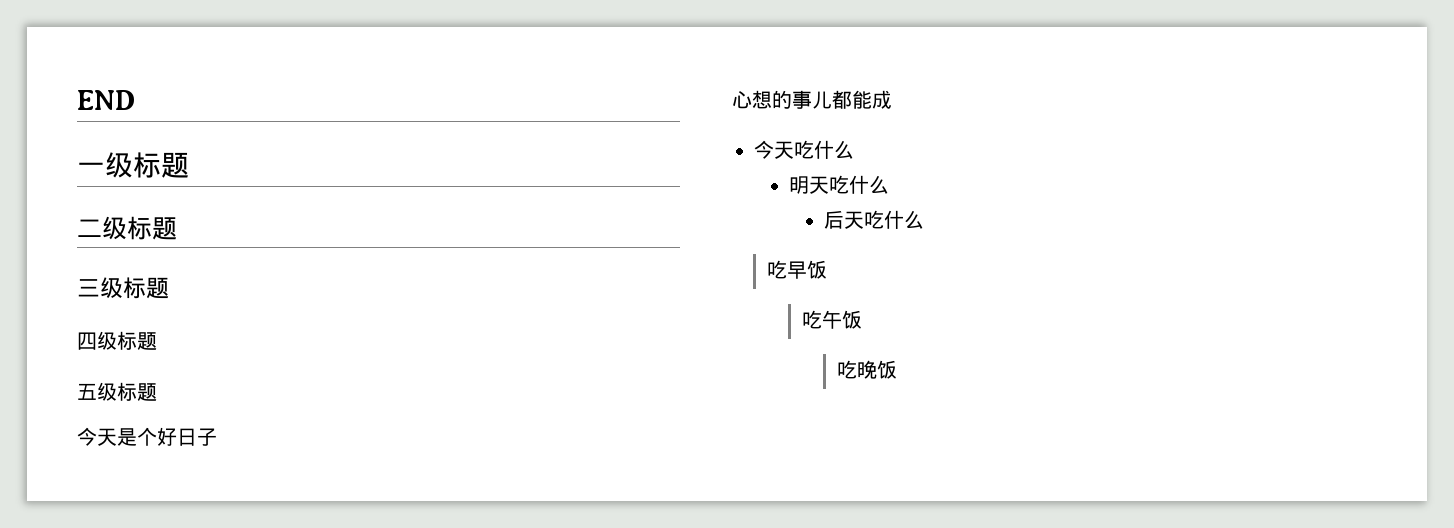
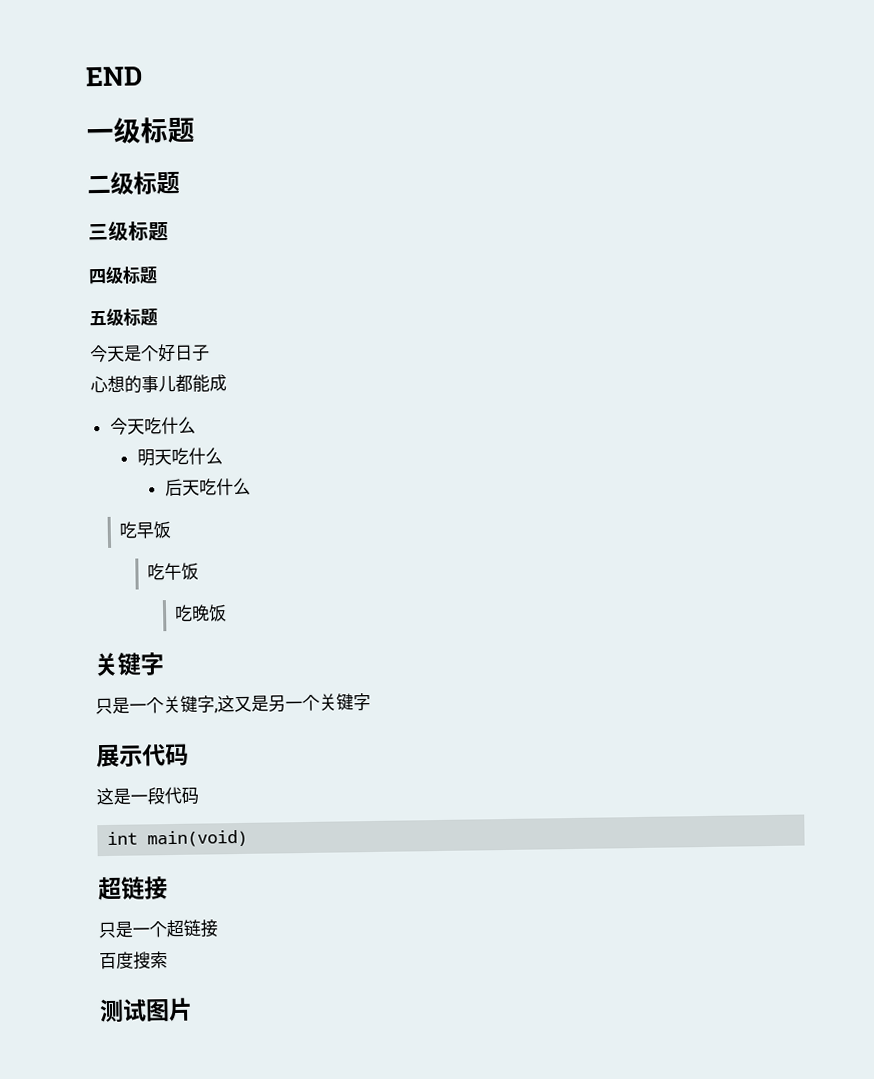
  吃晚饭
+ 关键字
+ 只是一个关键字,这又是另一个关键字
+ 展示代码
+ 这是一段代码
+ int main(void)
+ 超链接
+ 只是一个超链接
+ 百度搜索
+ 测试图片

